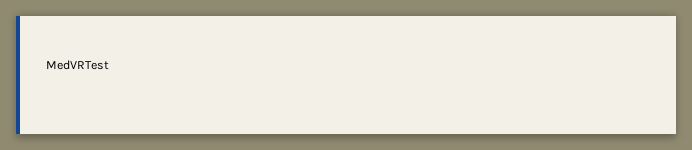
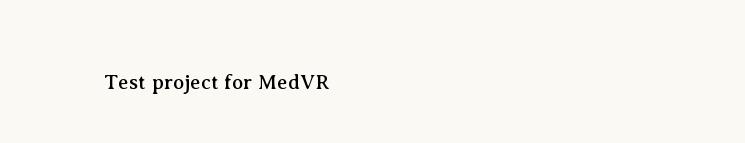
- MedVRTest
+ Test project for MedVR

